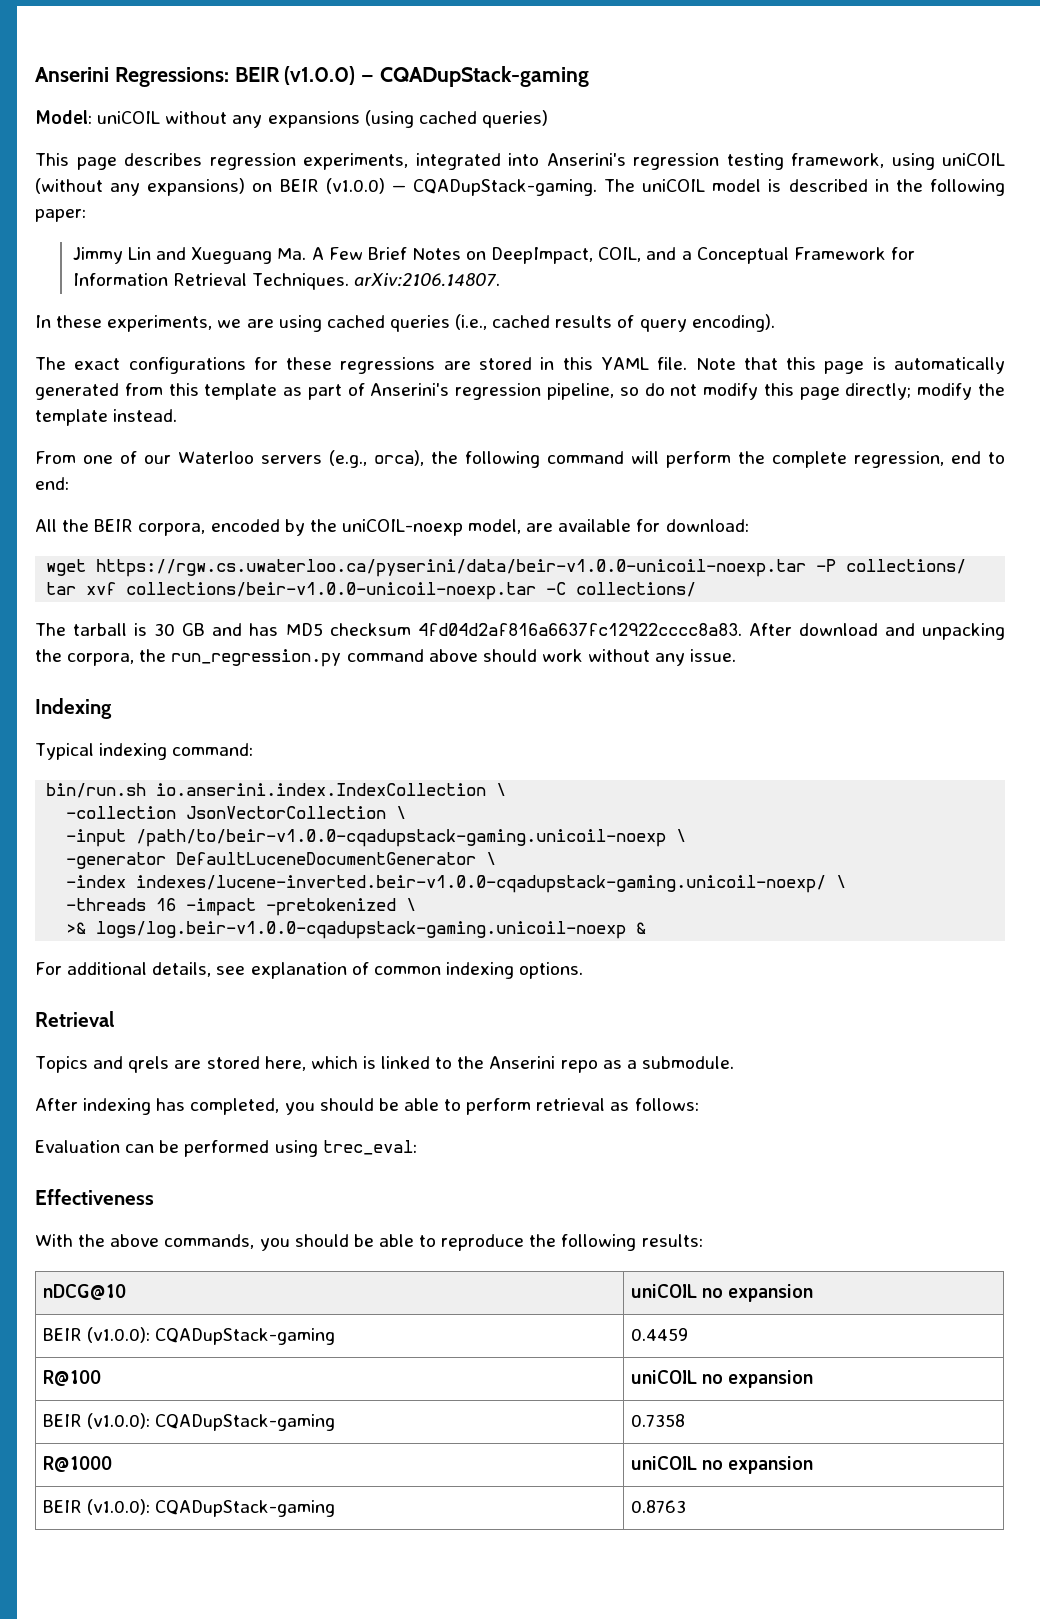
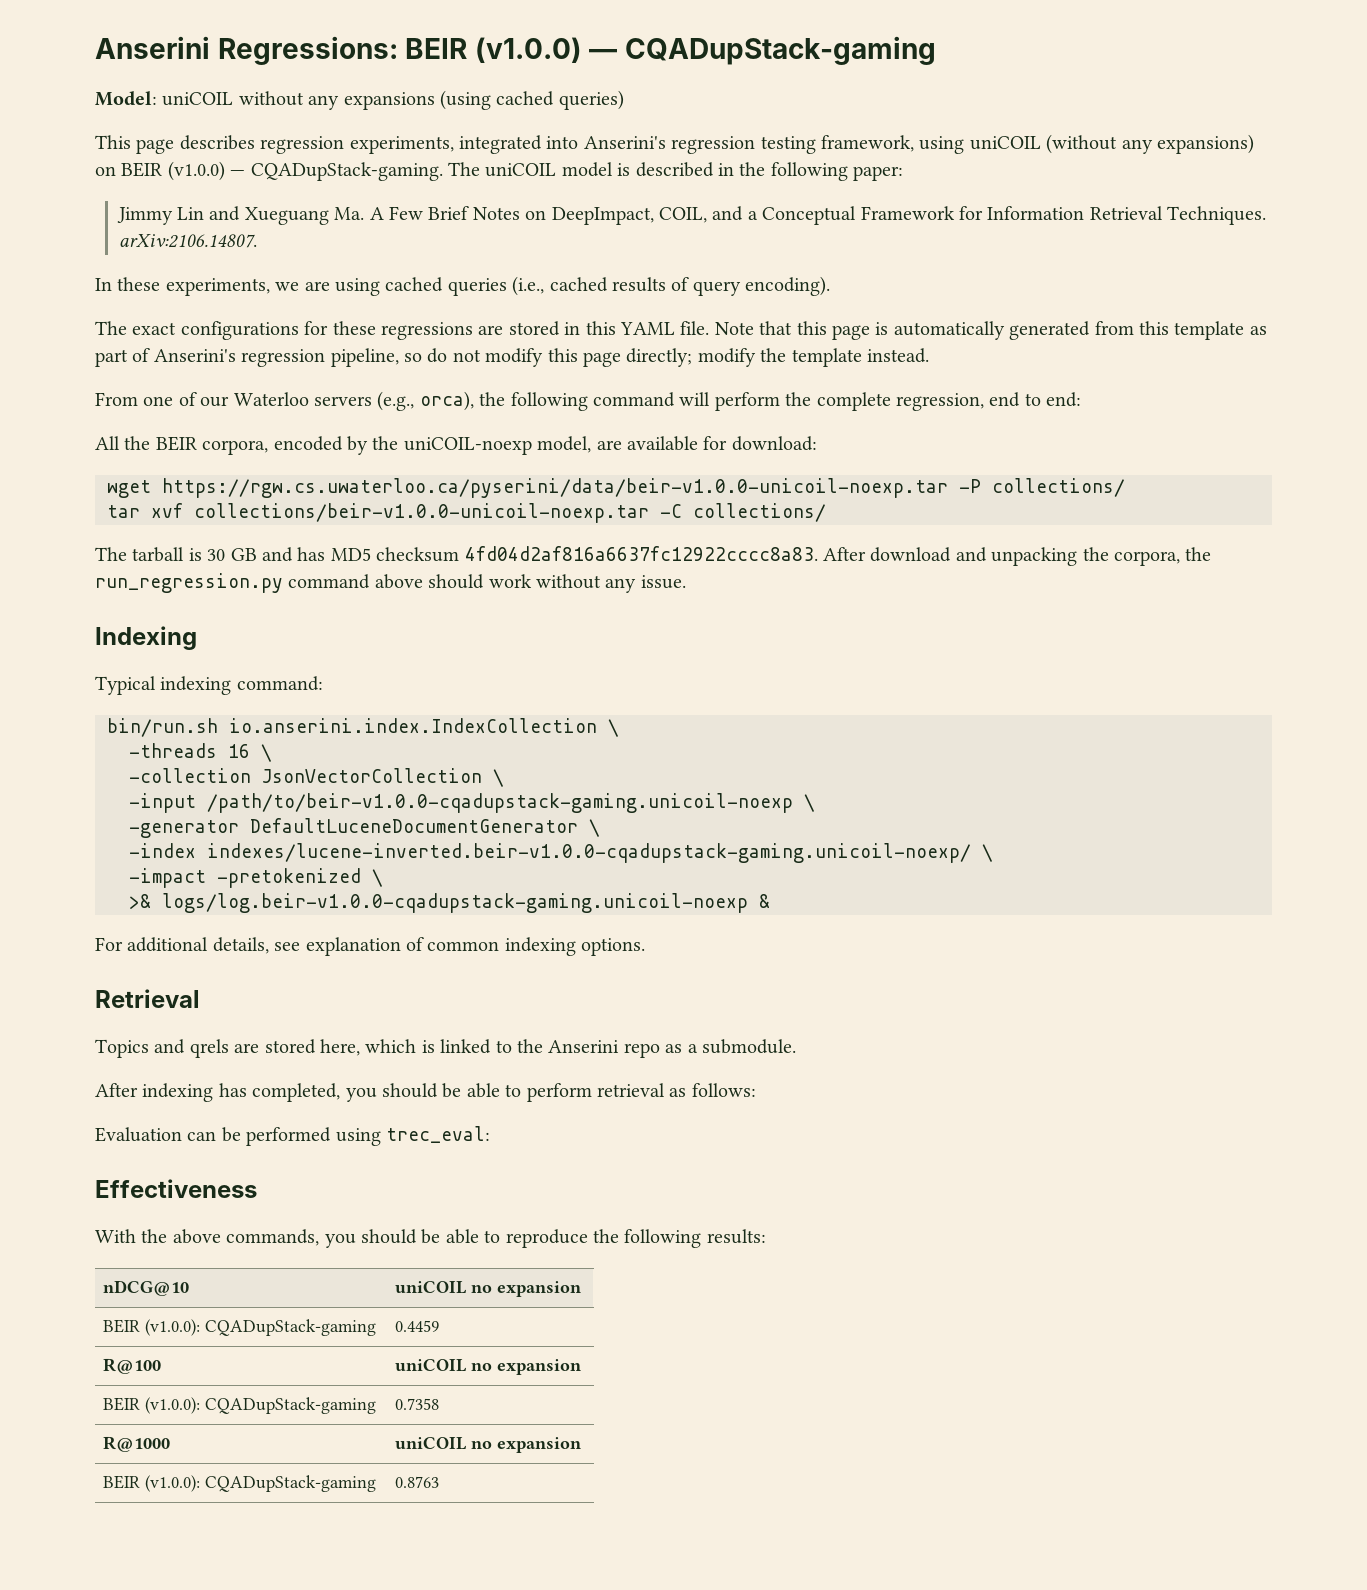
+ -threads 16 \
- -threads 16 -impact -pretokenized \
+ -impact -pretokenized \

